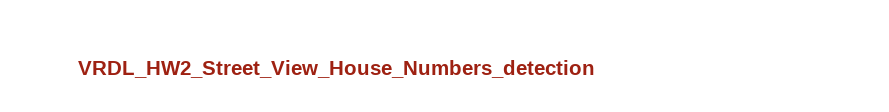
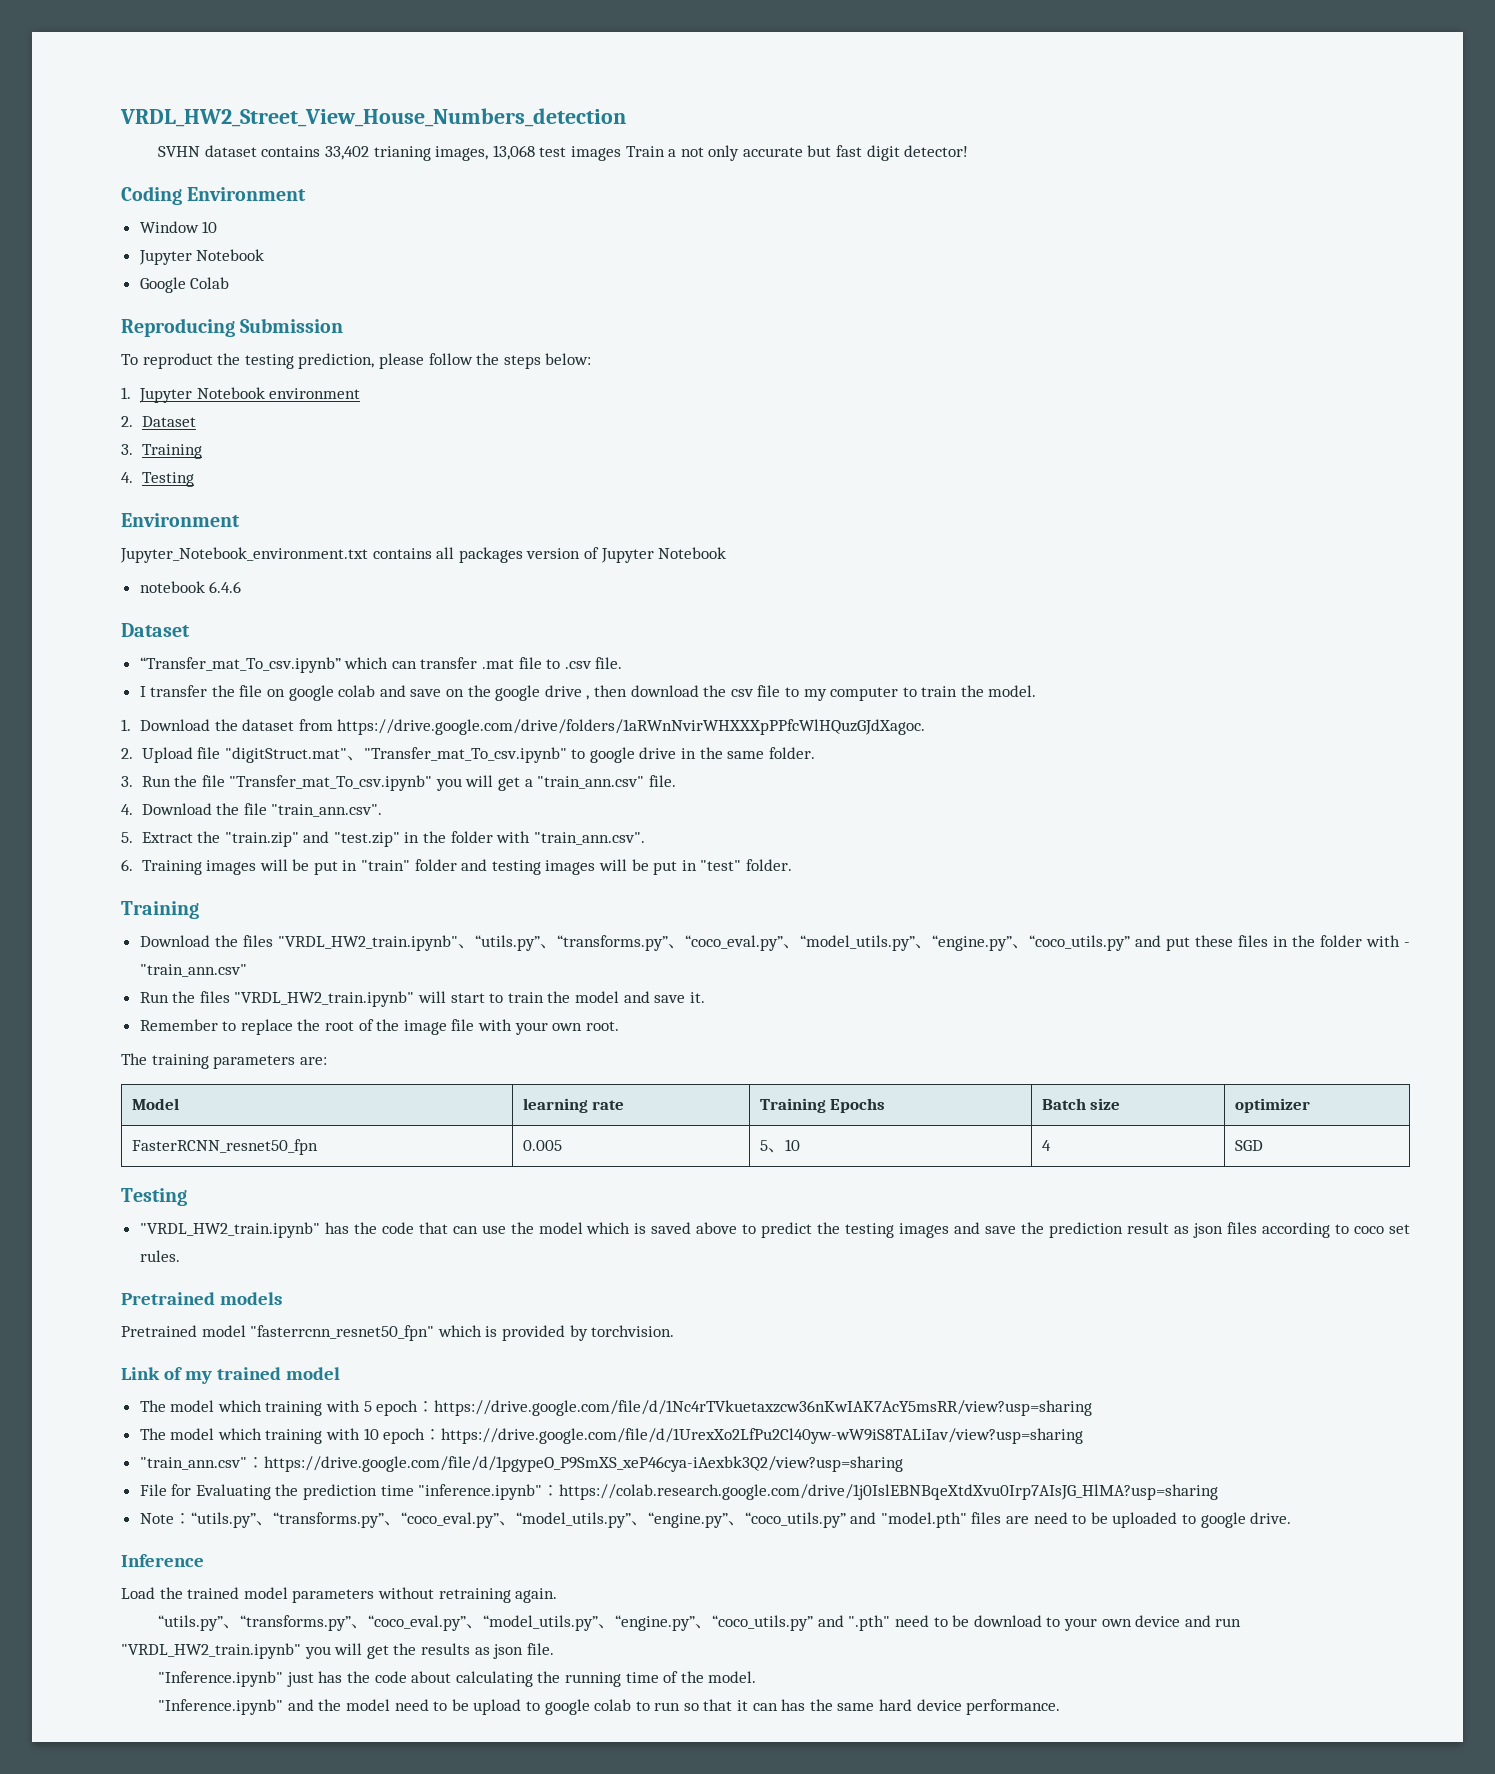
+ SVHN dataset contains 33,402 trianing images, 13,068 test images Train a not only accurate but fast digit detector!
+ Coding Environment
+ Window 10
+ Jupyter Notebook
+ Google Colab
+ Reproducing Submission
+ To reproduct the testing prediction, please follow the steps below:
+ 1. Jupyter Notebook environment
+ 2. Dataset
+ 3. Training
+ 4. Testing
+ Environment
+ Jupyter_Notebook_environment.txt contains all packages version of Jupyter Notebook
+ notebook 6.4.6
+ Dataset
+ “Transfer_mat_To_csv.ipynb” which can transfer .mat file to .csv file.
+ I transfer the file on google colab and save on the google drive , then download the csv file to my computer to train the model.
+ 1. Download the dataset from https://drive.google.com/drive/folders/1aRWnNvirWHXXXpPPfcWlHQuzGJdXagoc.
+ 2. Upload file "digitStruct.mat"、"Transfer_mat_To_csv.ipynb" to google drive in the same folder.
+ 3. Run the file "Transfer_mat_To_csv.ipynb" you will get a "train_ann.csv" file.
+ 4. Download the file "train_ann.csv".
+ 5. Extract the "train.zip" and "test.zip" in the folder with "train_ann.csv".
+ 6. Training images will be put in "train" folder and testing images will be put in "test" folder.
+ Training
+ Download the files "VRDL_HW2_train.ipynb"、“utils.py”、“transforms.py”、“coco_eval.py”、“model_utils.py”、“engine.py”、“coco_utils.py” and put these files in the folder with - "train_ann.csv"
+ Run the files "VRDL_HW2_train.ipynb" will start to train the model and save it.
+ Remember to replace the root of the image file with your own root.
+ The training parameters are:
+ Model | learning rate | Training Epochs | Batch size | optimizer
+ FasterRCNN_resnet50_fpn | 0.005 | 5、10 | 4 | SGD
+ Testing
+ "VRDL_HW2_train.ipynb" has the code that can use the model which is saved above to predict the testing images and save the prediction result as json files according to coco set rules.
+ Pretrained models
+ Pretrained model "fasterrcnn_resnet50_fpn" which is provided by torchvision.
+ Link of my trained model
+ The model which training with 5 epoch：https://drive.google.com/file/d/1Nc4rTVkuetaxzcw36nKwIAK7AcY5msRR/view?usp=sharing
+ The model which training with 10 epoch：https://drive.google.com/file/d/1UrexXo2LfPu2Cl40yw-wW9iS8TALiIav/view?usp=sharing
+ "train_ann.csv"：https://drive.google.com/file/d/1pgypeO_P9SmXS_xeP46cya-iAexbk3Q2/view?usp=sharing
+ File for Evaluating the prediction time "inference.ipynb"：https://colab.research.google.com/drive/1j0IslEBNBqeXtdXvu0Irp7AIsJG_HlMA?usp=sharing
+ Note：“utils.py”、“transforms.py”、“coco_eval.py”、“model_utils.py”、“engine.py”、“coco_utils.py” and "model.pth" files are need to be uploaded to google drive.
+ Inference
+ Load the trained model parameters without retraining again.
+ “utils.py”、“transforms.py”、“coco_eval.py”、“model_utils.py”、“engine.py”、“coco_utils.py” and ".pth" need to be download to your own device and run "VRDL_HW2_train.ipynb" you will get the results as json file.
+ "Inference.ipynb" just has the code about calculating the running time of the model.
+ "Inference.ipynb" and the model need to be upload to google colab to run so that it can has the same hard device performance.

